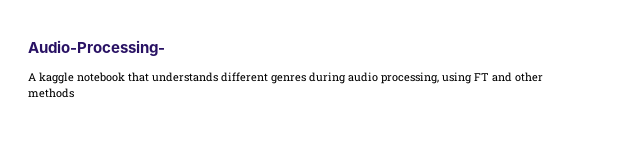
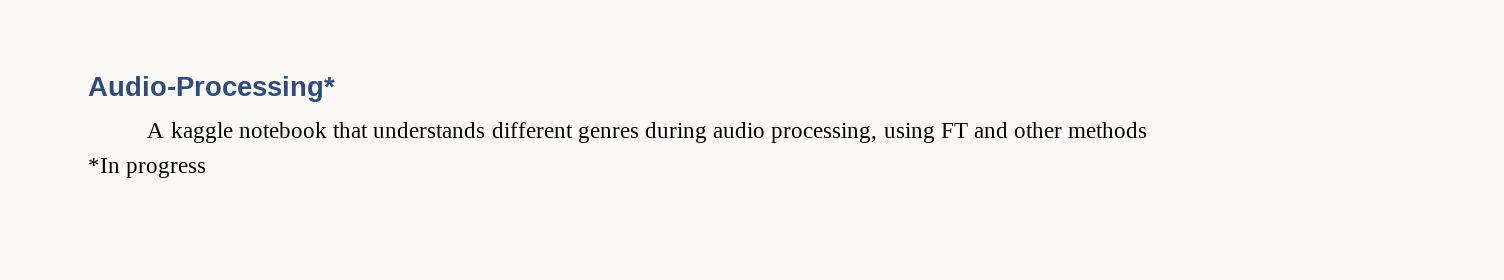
- Audio-Processing-
+ Audio-Processing*
+ *In progress

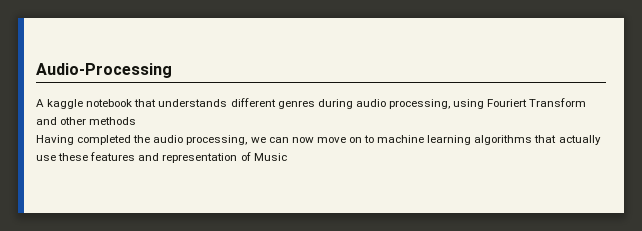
- Audio-Processing*
+ Audio-Processing
- A kaggle notebook that understands different genres during audio processing, using FT and other methods
+ A kaggle notebook that understands different genres during audio processing, using Fouriert Transform and other methods
- *In progress
+ Having completed the audio processing, we can now move on to machine learning algorithms that actually use these features and representation of Music

